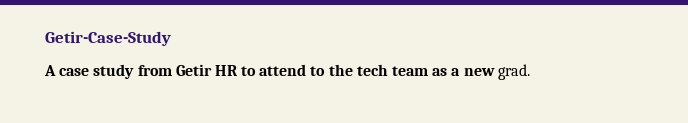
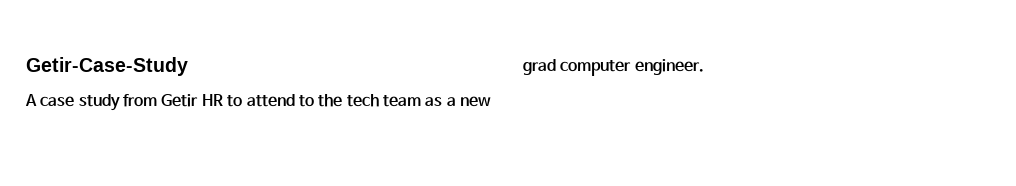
- A case study from Getir HR to attend to the tech team as a new grad.
+ A case study from Getir HR to attend to the tech team as a new grad computer engineer.

